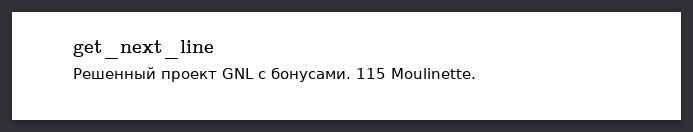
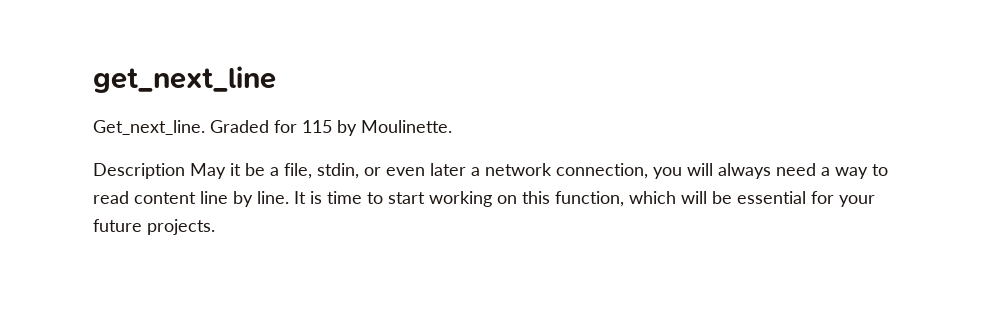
- Решенный проект GNL с бонусами. 115 Moulinette.
+ Get_next_line. Graded for 115 by Moulinette.
+ Description May it be a file, stdin, or even later a network connection, you will always need a way to read content line by line. It is time to start working on this function, which will be essential for your future projects.

